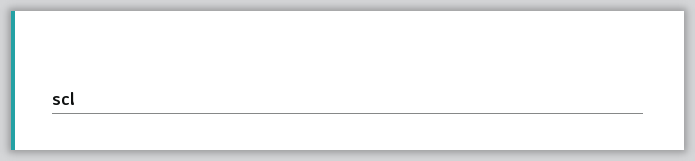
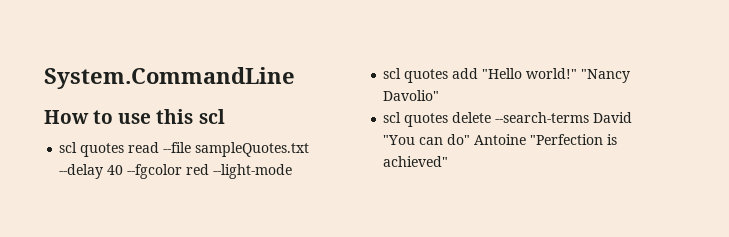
- scl
+ System.CommandLine
+ How to use this scl
+ scl quotes read --file sampleQuotes.txt --delay 40 --fgcolor red --light-mode
+ scl quotes add "Hello world!" "Nancy Davolio"
+ scl quotes delete --search-terms David "You can do" Antoine "Perfection is achieved"

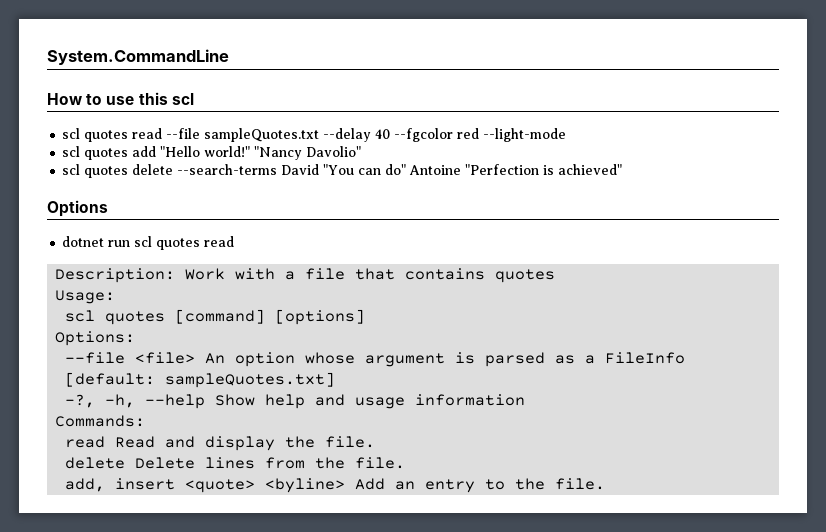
+ Options
+ dotnet run scl quotes read
+ Description: Work with a file that contains quotes
+ Usage:
+ scl quotes [command] [options]
+ Options:
+ --file <file> An option whose argument is parsed as a FileInfo [default: sampleQuotes.txt]
+ -?, -h, --help Show help and usage information
+ Commands:
+ read Read and display the file.
+ delete Delete lines from the file.
+ add, insert <quote> <byline> Add an entry to the file.

